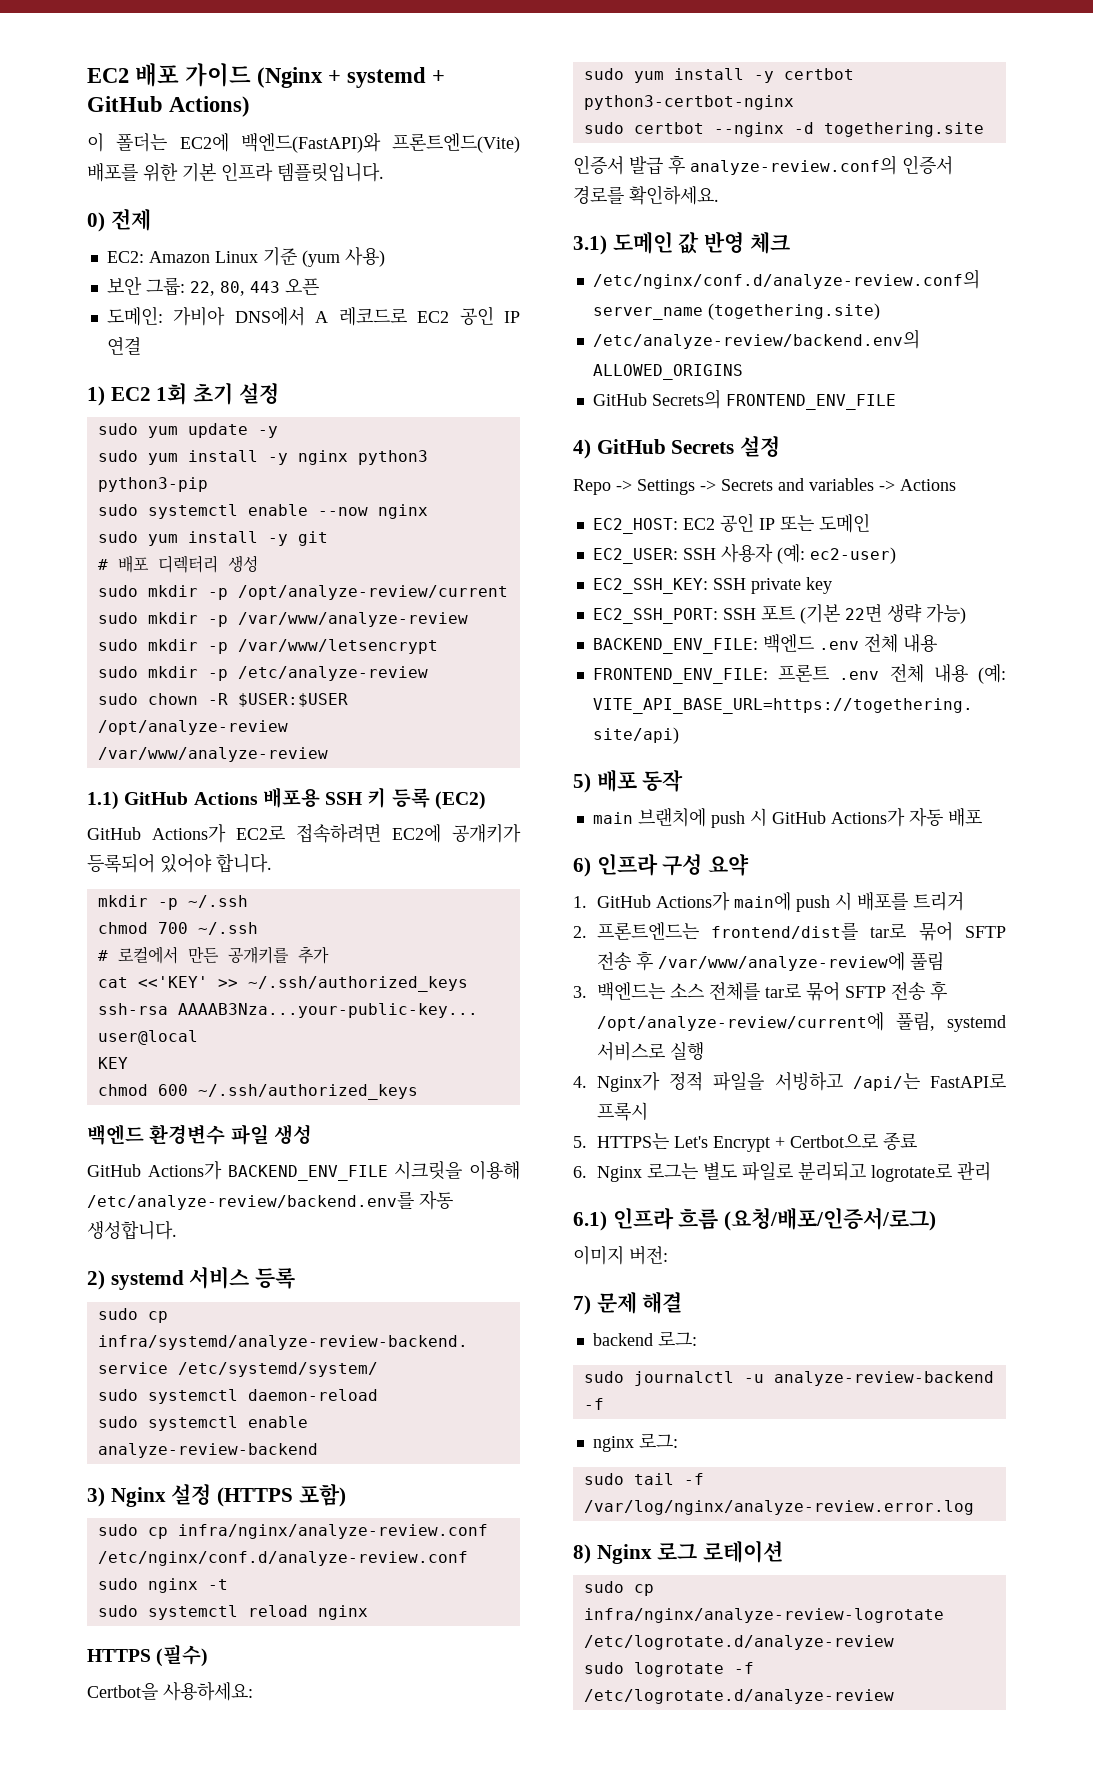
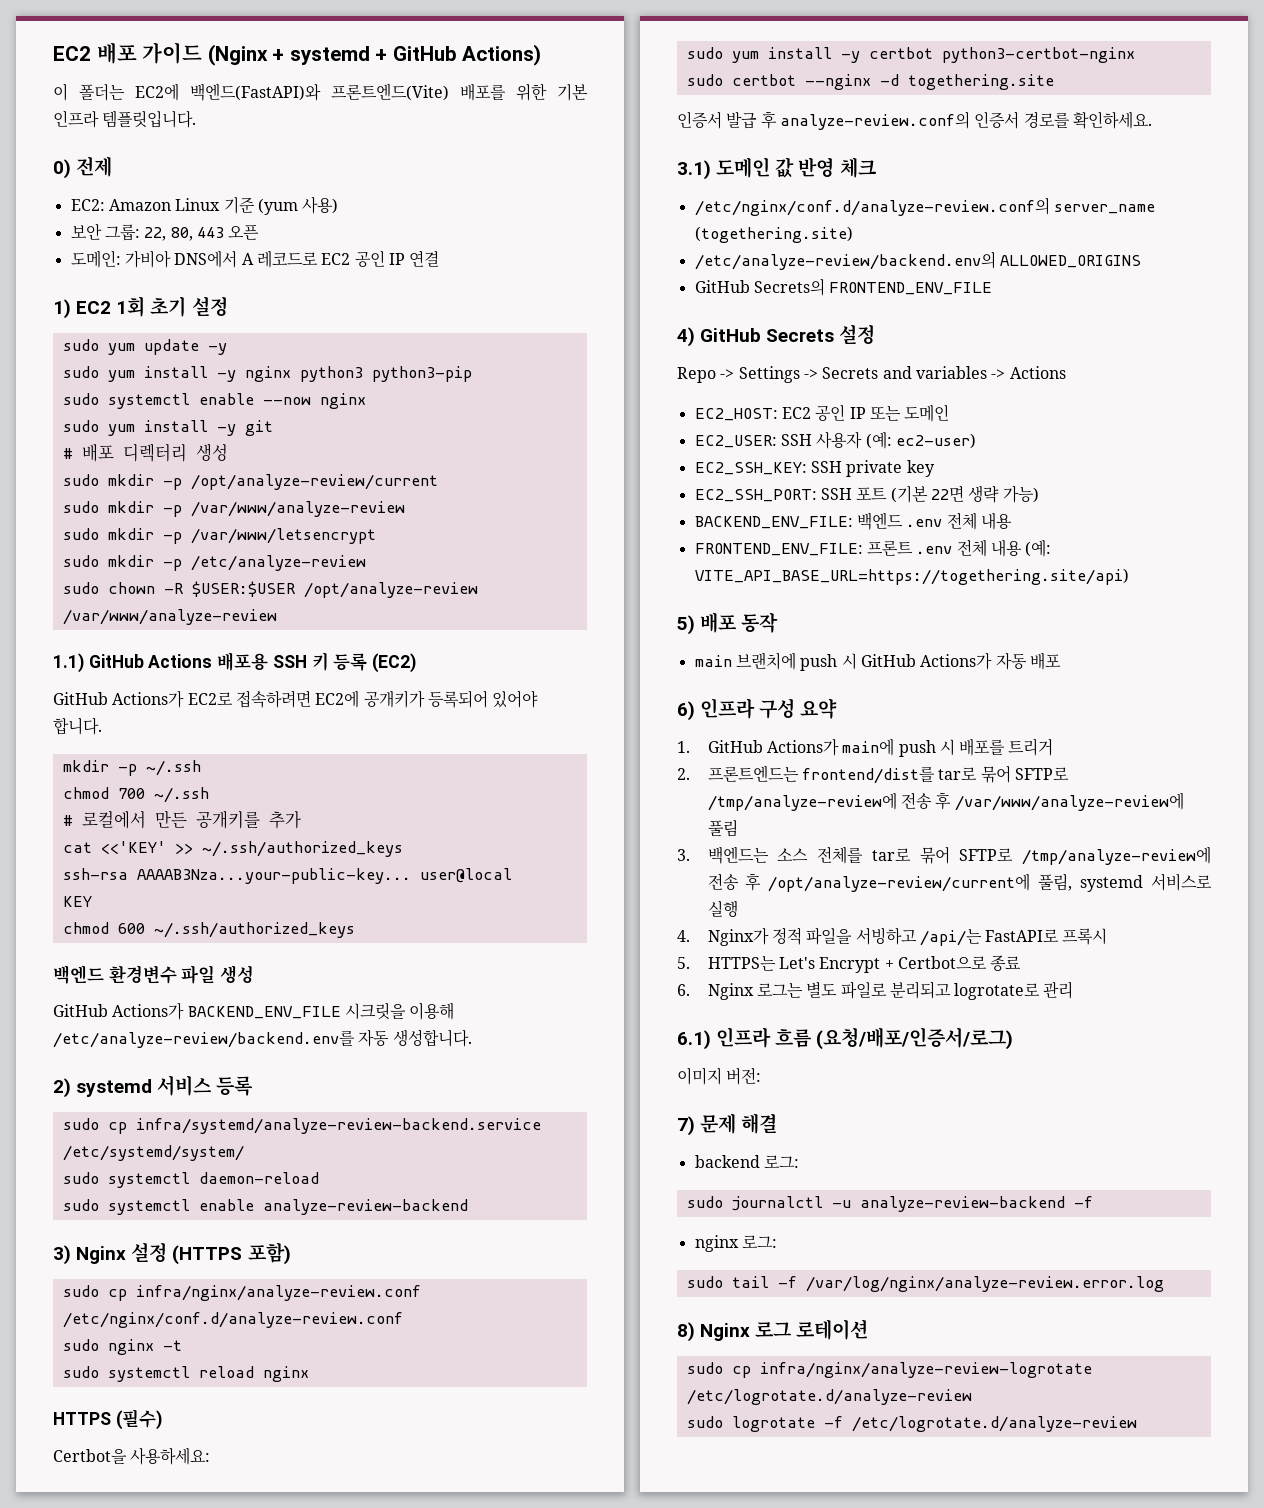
- 2. 프론트엔드는 frontend/dist를 tar로 묶어 SFTP 전송 후 /var/www/analyze-review에 풀림
+ 2. 프론트엔드는 frontend/dist를 tar로 묶어 SFTP로 /tmp/analyze-review에 전송 후 /var/www/analyze-review에 풀림
- 3. 백엔드는 소스 전체를 tar로 묶어 SFTP 전송 후 /opt/analyze-review/current에 풀림, systemd 서비스로 실행
+ 3. 백엔드는 소스 전체를 tar로 묶어 SFTP로 /tmp/analyze-review에 전송 후 /opt/analyze-review/current에 풀림, systemd 서비스로 실행

